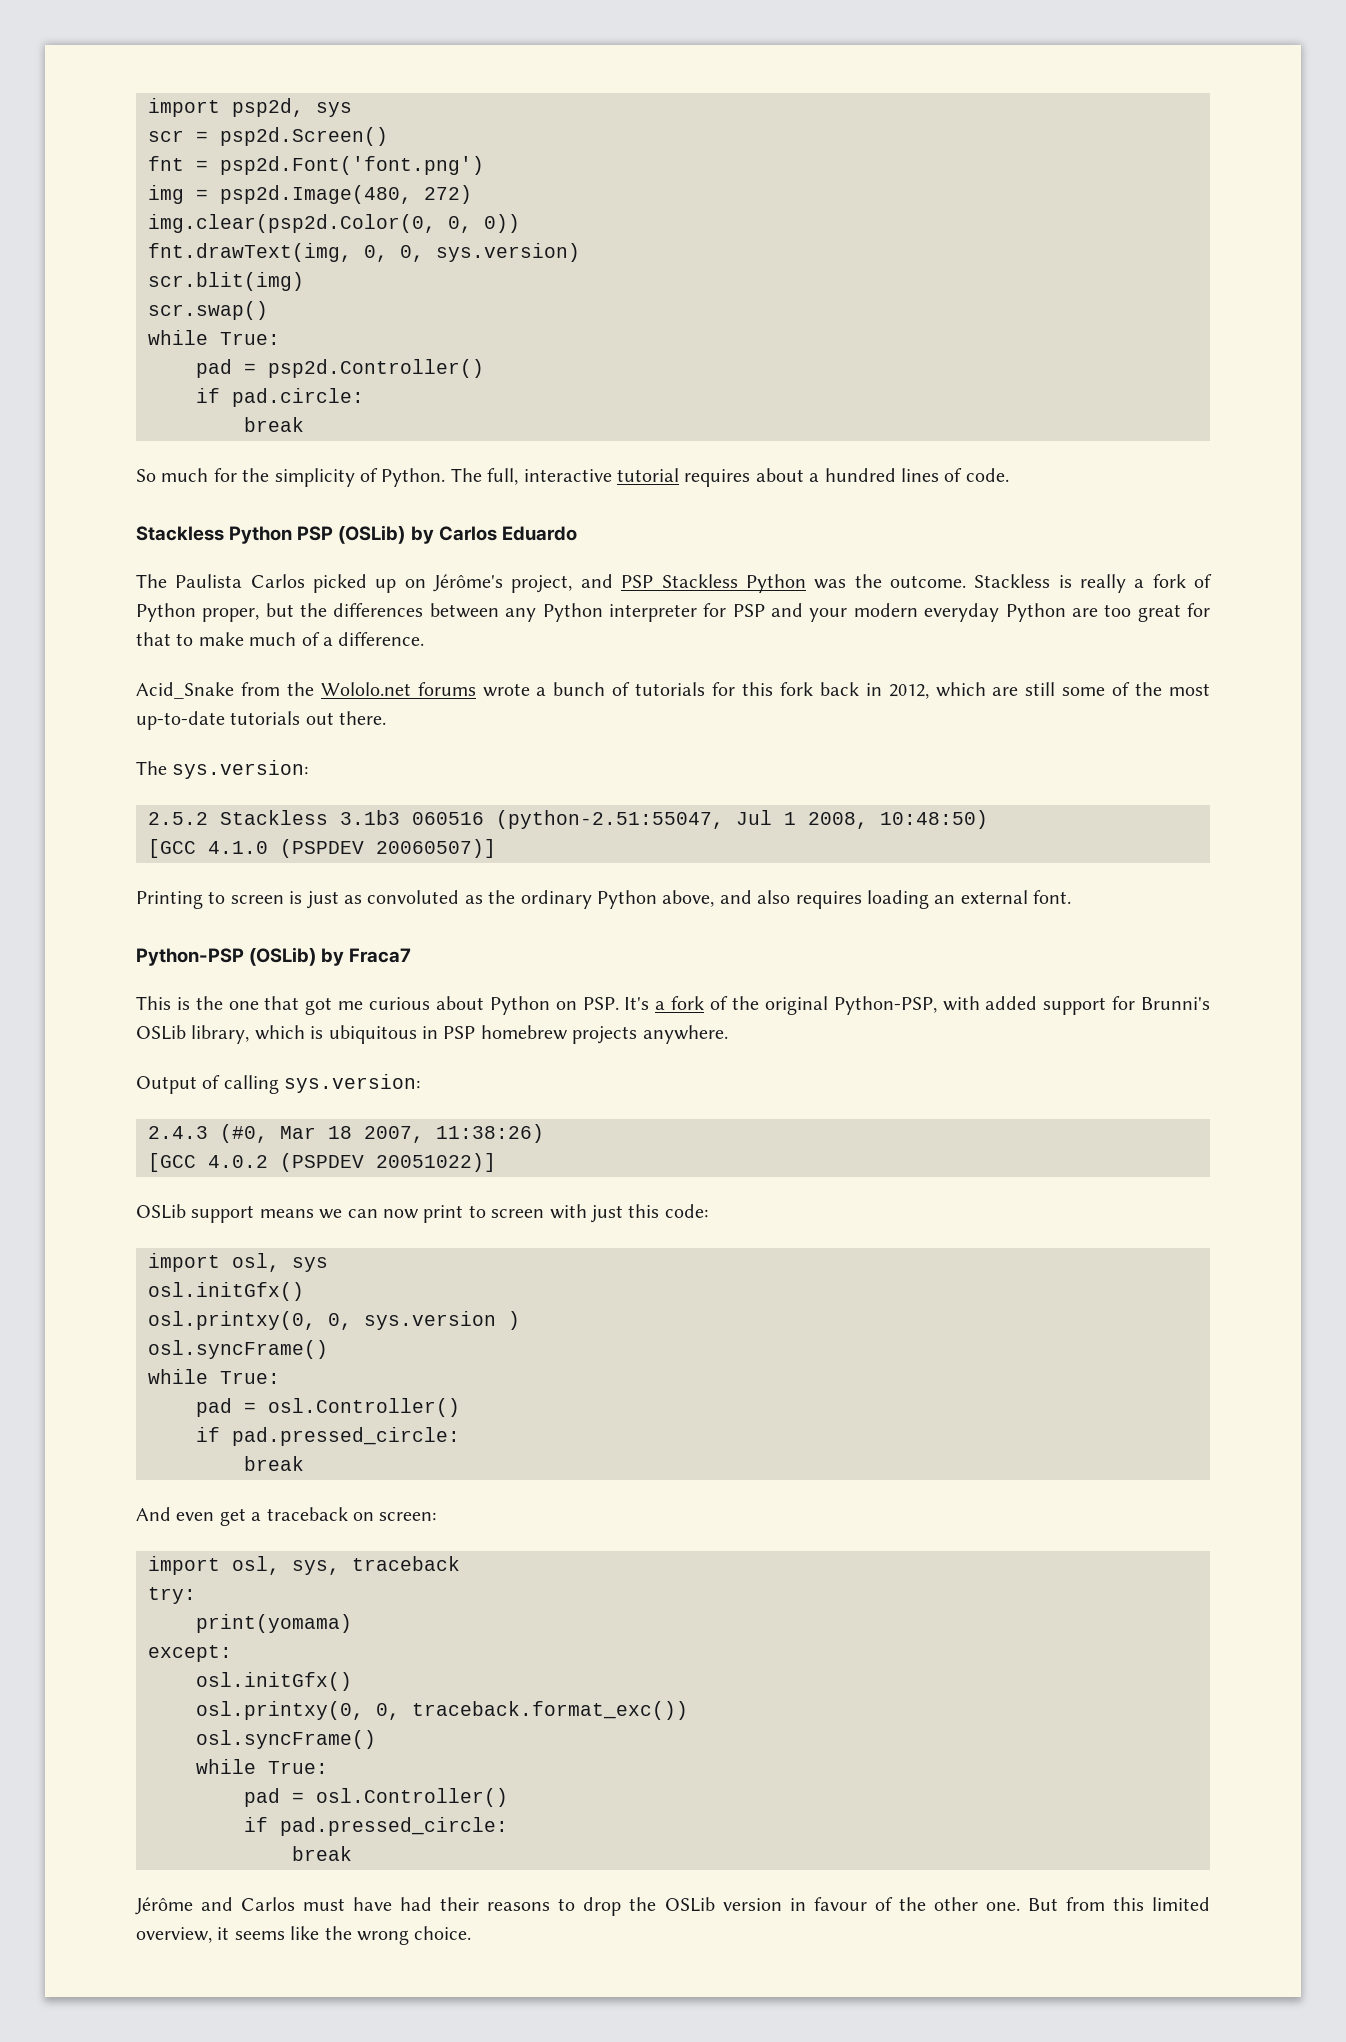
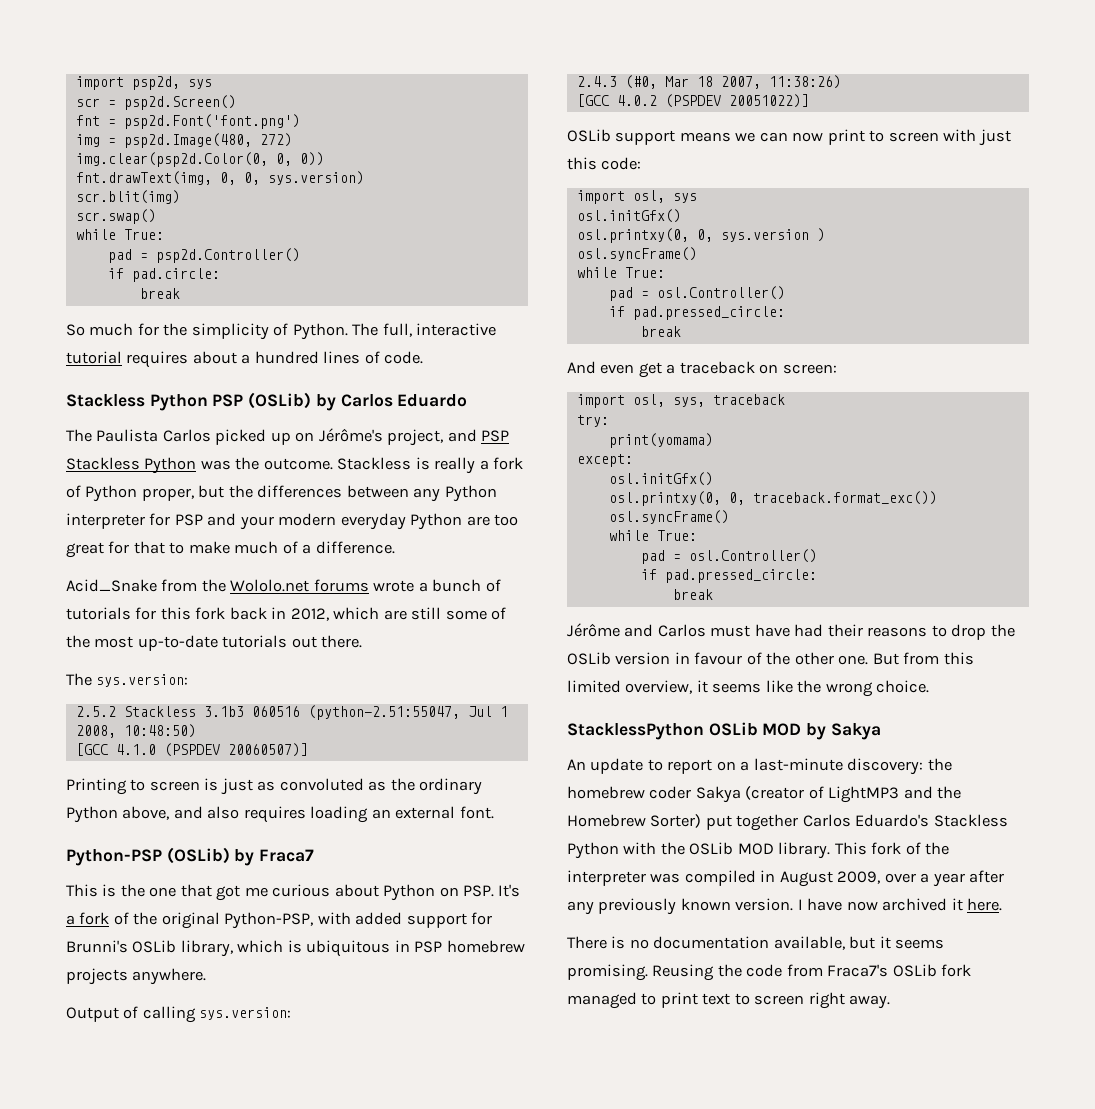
+ StacklessPython OSLib MOD by Sakya
+ An update to report on a last-minute discovery: the homebrew coder Sakya (creator of LightMP3 and the Homebrew Sorter) put together Carlos Eduardo's Stackless Python with the OSLib MOD library. This fork of the interpreter was compiled in August 2009, over a year after any previously known version. I have now archived it here.
+ There is no documentation available, but it seems promising. Reusing the code from Fraca7's OSLib fork managed to print text to screen right away.

